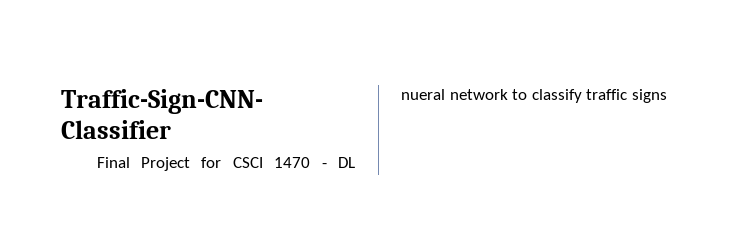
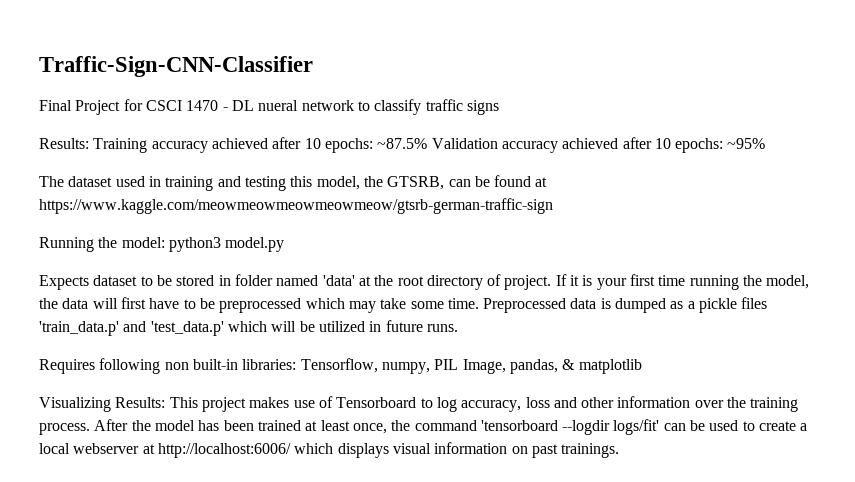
+ Results: Training accuracy achieved after 10 epochs: ~87.5% Validation accuracy achieved after 10 epochs: ~95%
+ The dataset used in training and testing this model, the GTSRB, can be found at https://www.kaggle.com/meowmeowmeowmeowmeow/gtsrb-german-traffic-sign
+ Running the model: python3 model.py
+ Expects dataset to be stored in folder named 'data' at the root directory of project. If it is your first time running the model, the data will first have to be preprocessed which may take some time. Preprocessed data is dumped as a pickle files 'train_data.p' and 'test_data.p' which will be utilized in future runs.
+ Requires following non built-in libraries: Tensorflow, numpy, PIL Image, pandas, & matplotlib
+ Visualizing Results: This project makes use of Tensorboard to log accuracy, loss and other information over the training process. After the model has been trained at least once, the command 'tensorboard --logdir logs/fit' can be used to create a local webserver at http://localhost:6006/ which displays visual information on past trainings.

